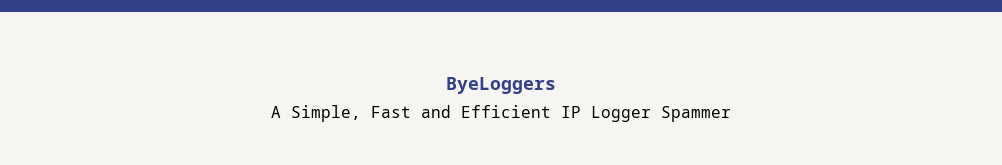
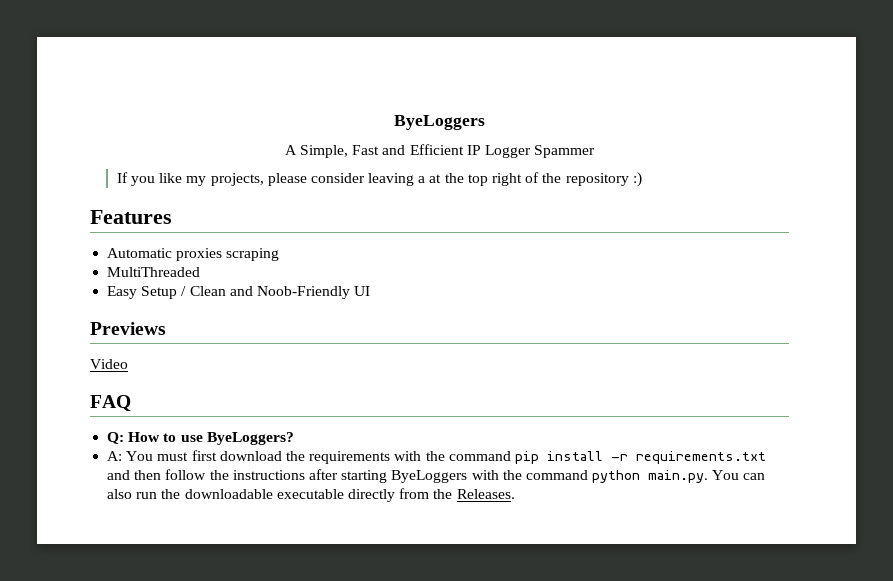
+ If you like my projects, please consider leaving a at the top right of the repository :)
+ Features
+ Automatic proxies scraping
+ MultiThreaded
+ Easy Setup / Clean and Noob-Friendly UI
+ Previews
+ Video
+ FAQ
+ Q: How to use ByeLoggers?
+ A: You must first download the requirements with the command pip install -r requirements.txt and then follow the instructions after starting ByeLoggers with the command python main.py. You can also run the downloadable executable directly from the Releases.

